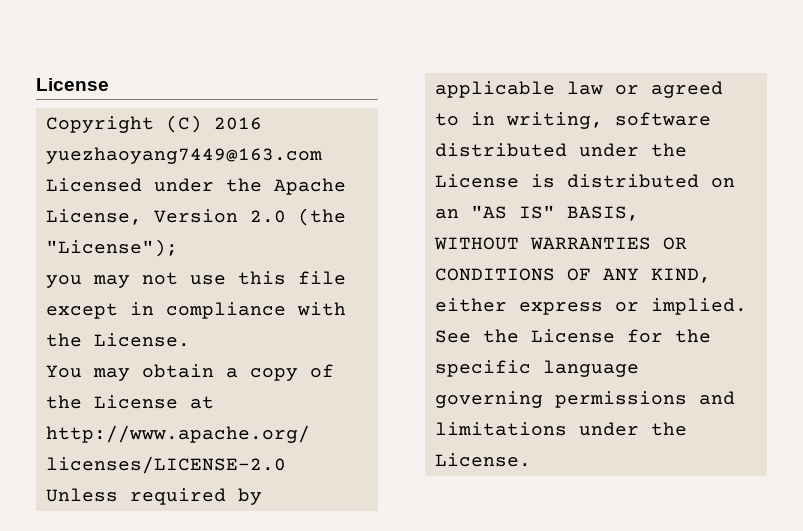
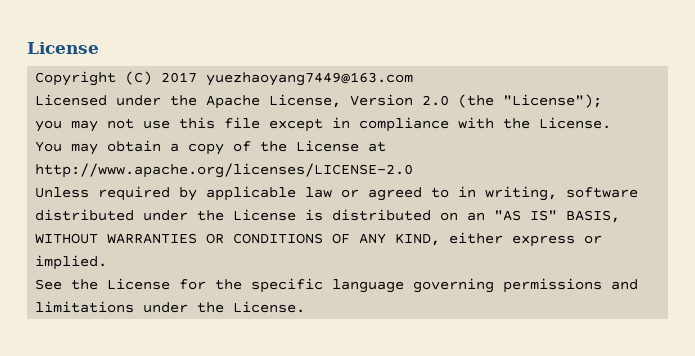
- Copyright (C) 2016 yuezhaoyang7449@163.com
+ Copyright (C) 2017 yuezhaoyang7449@163.com

